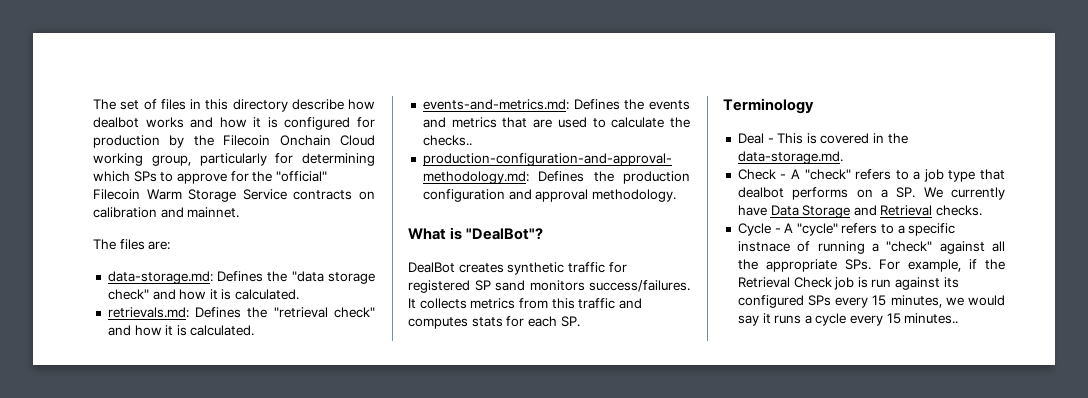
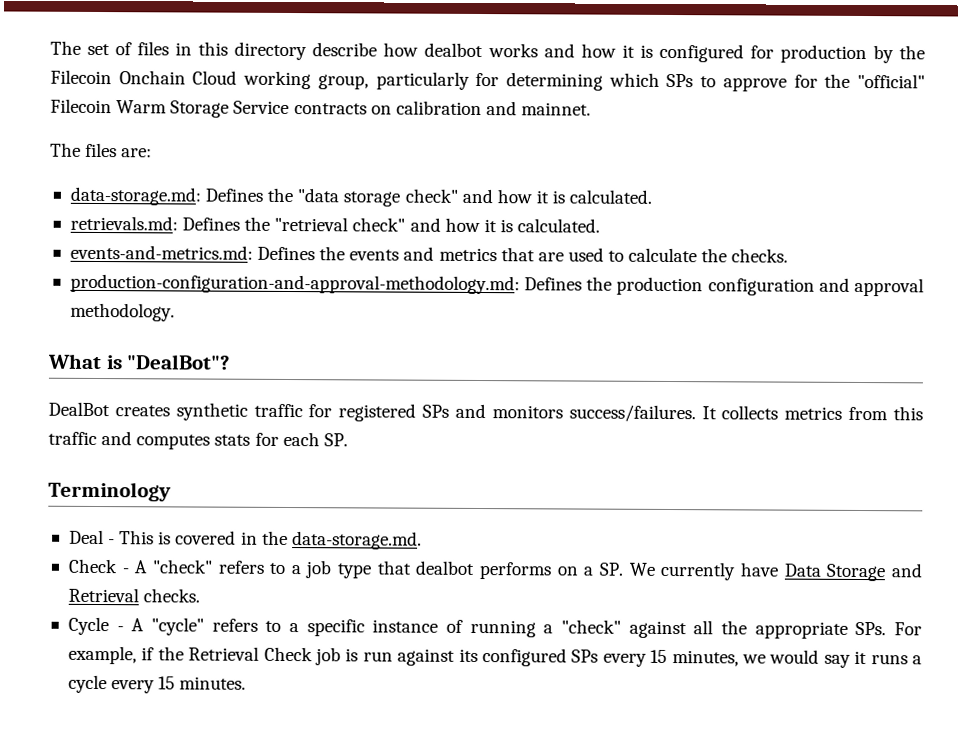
- events-and-metrics.md: Defines the events and metrics that are used to calculate the checks..
+ events-and-metrics.md: Defines the events and metrics that are used to calculate the checks.
- DealBot creates synthetic traffic for registered SP sand monitors success/failures.
+ DealBot creates synthetic traffic for registered SPs and monitors success/failures.
- Cycle - A "cycle" refers to a specific instnace of running a "check" against all the appropriate SPs. For example, if the Retrieval Check job is run against its configured SPs every 15 minutes, we would say it runs a cycle every 15 minutes..
+ Cycle - A "cycle" refers to a specific instance of running a "check" against all the appropriate SPs. For example, if the Retrieval Check job is run against its configured SPs every 15 minutes, we would say it runs a cycle every 15 minutes.

